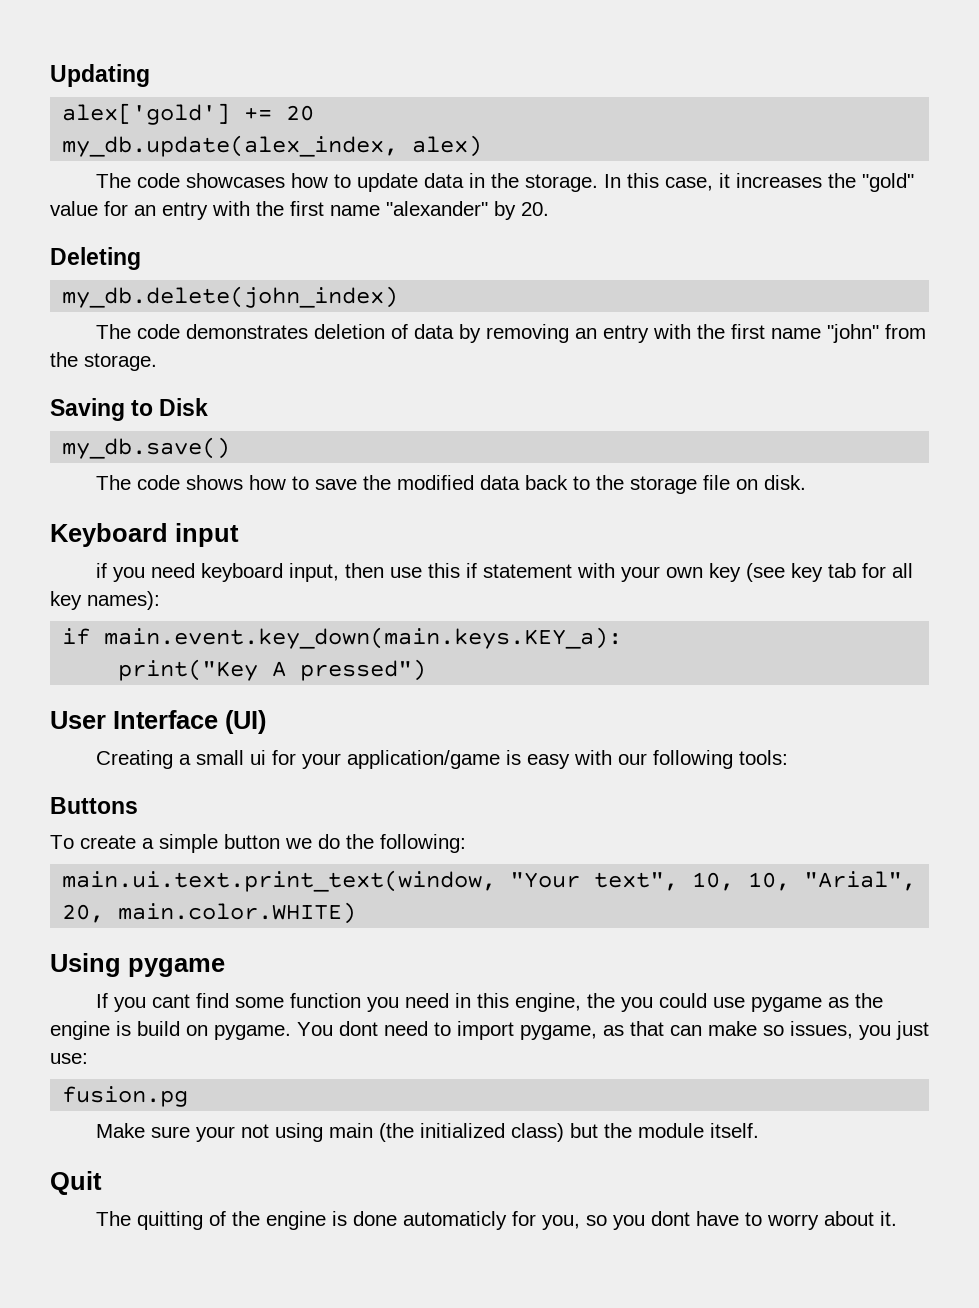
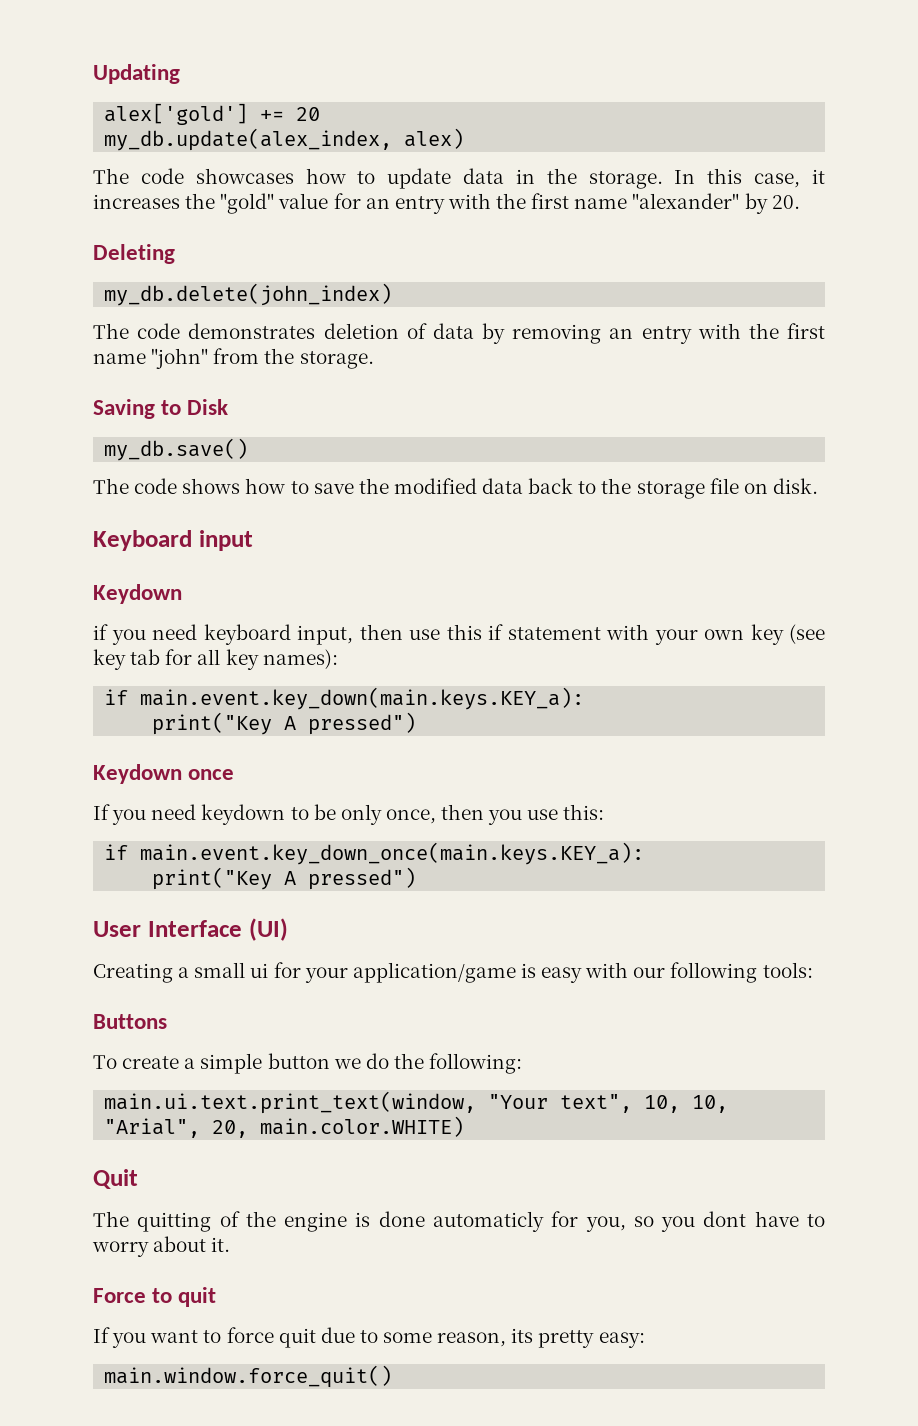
  Keyboard input
+ Keydown
+ Keydown once
+ If you need keydown to be only once, then you use this:
+ if main.event.key_down_once(main.keys.KEY_a):
+ print("Key A pressed")
- Using pygame
- If you cant find some function you need in this engine, the you could use pygame as the engine is build on pygame. You dont need to import pygame, as that can make so issues, you just use:
- fusion.pg
- Make sure your not using main (the initialized class) but the module itself.
+ Force to quit
+ If you want to force quit due to some reason, its pretty easy:
+ main.window.force_quit()

